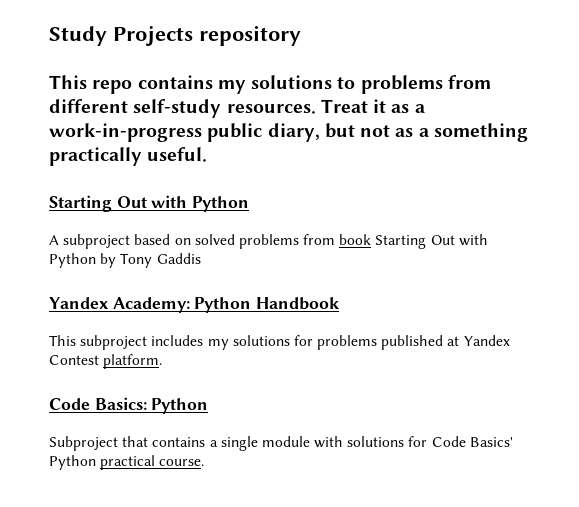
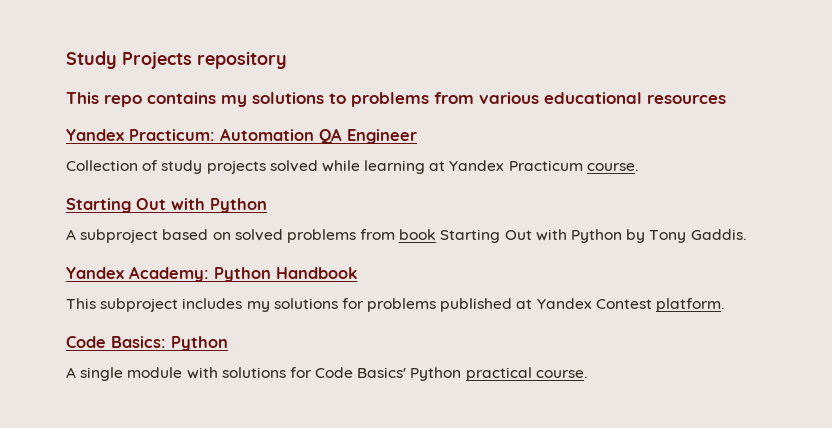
- This repo contains my solutions to problems from different self-study resources. Treat it as a work-in-progress public diary, but not as a something practically useful.
+ This repo contains my solutions to problems from various educational resources
+ Yandex Practicum: Automation QA Engineer
+ Collection of study projects solved while learning at Yandex Practicum course.
- A subproject based on solved problems from book Starting Out with Python by Tony Gaddis
+ A subproject based on solved problems from book Starting Out with Python by Tony Gaddis.
- Subproject that contains a single module with solutions for Code Basics' Python practical course.
+ A single module with solutions for Code Basics' Python practical course.

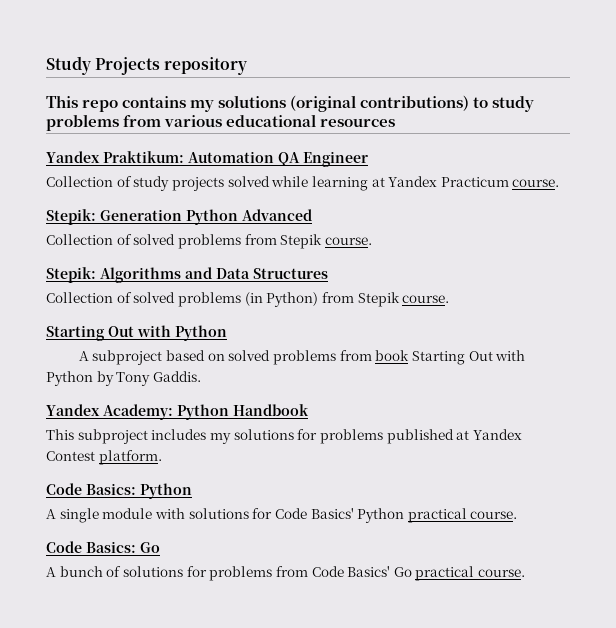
- This repo contains my solutions to problems from various educational resources
+ This repo contains my solutions (original contributions) to study problems from various educational resources
- Yandex Practicum: Automation QA Engineer
+ Yandex Praktikum: Automation QA Engineer
+ Stepik: Generation Python Advanced
+ Collection of solved problems from Stepik course.
+ Stepik: Algorithms and Data Structures
+ Collection of solved problems (in Python) from Stepik course.
+ Code Basics: Go
+ A bunch of solutions for problems from Code Basics' Go practical course.

